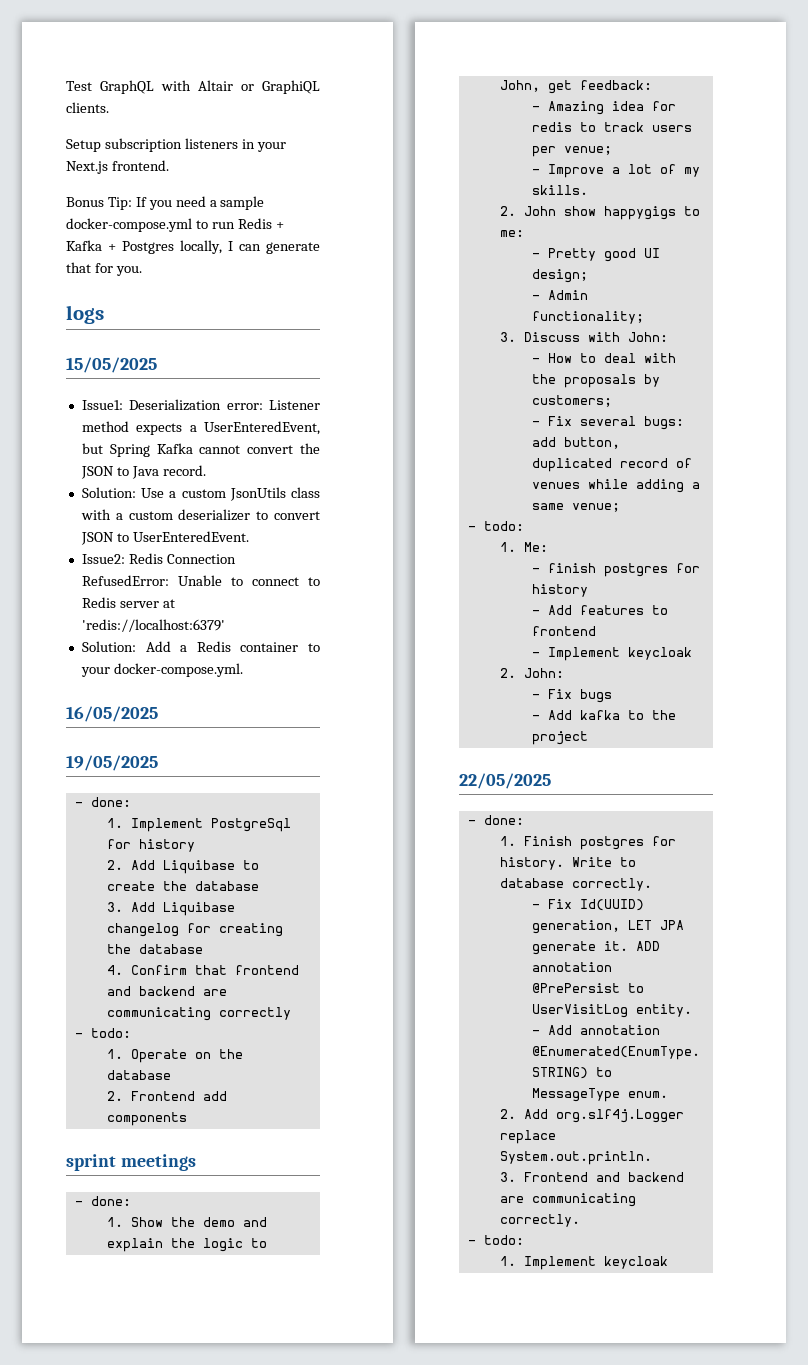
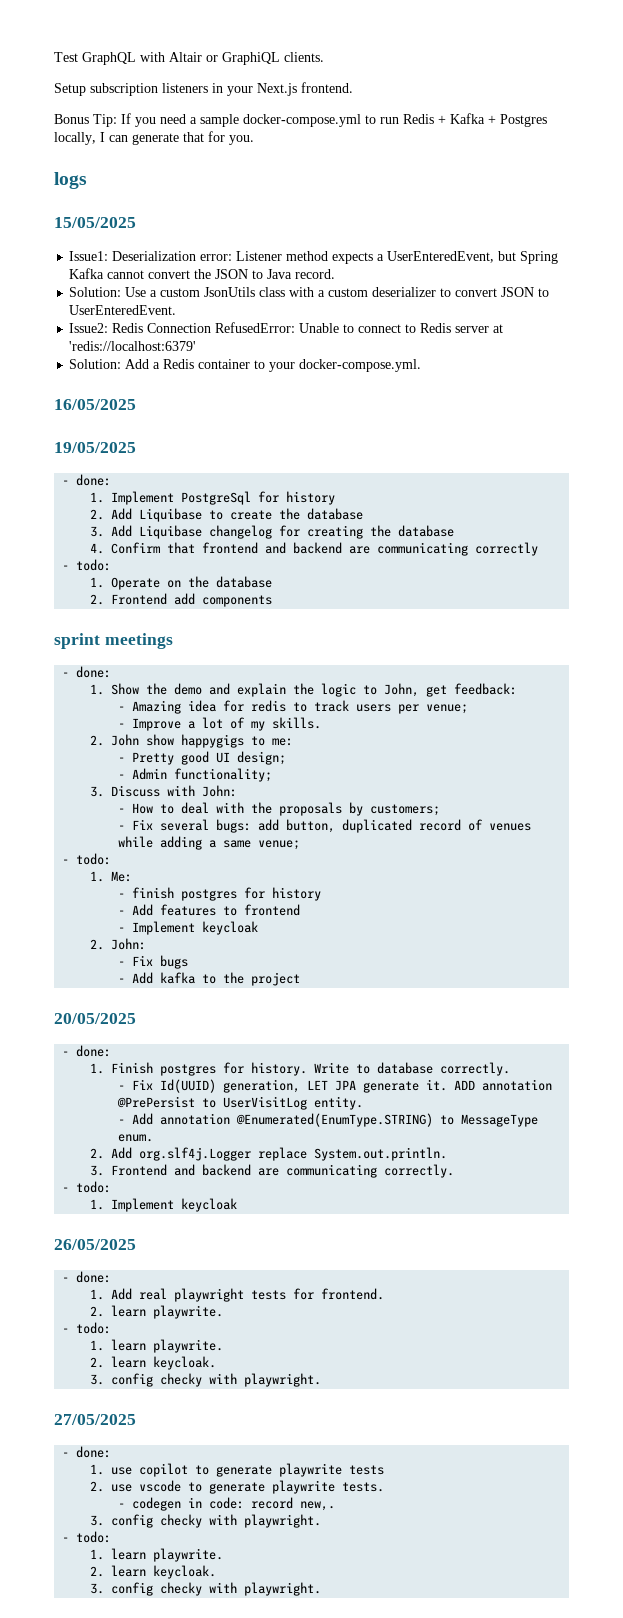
- 22/05/2025
+ 20/05/2025
+ 26/05/2025
+ - done:
+ 1. Add real playwright tests for frontend.
+ 2. learn playwrite.
+ - todo:
+ 1. learn playwrite.
+ 2. learn keycloak.
+ 3. config checky with playwright.
+ 27/05/2025
+ - done:
+ 1. use copilot to generate playwrite tests
+ 2. use vscode to generate playwrite tests.
+ - codegen in code: record new,.
+ 3. config checky with playwright.
+ - todo:
+ 1. learn playwrite.
+ 2. learn keycloak.
+ 3. config checky with playwright.

